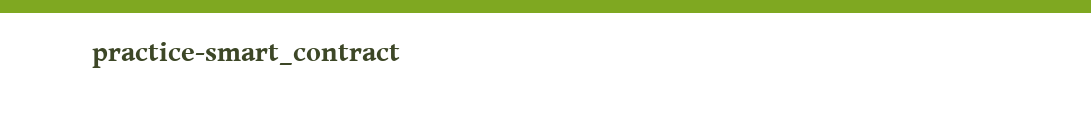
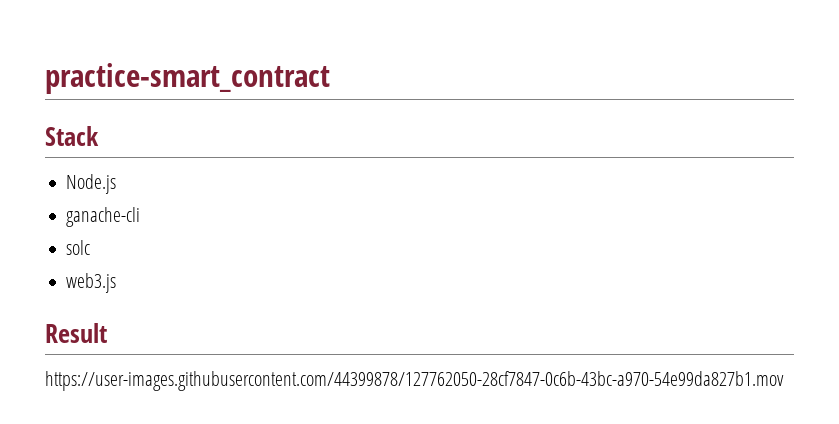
+ Stack
+ Node.js
+ ganache-cli
+ solc
+ web3.js
+ Result
+ https://user-images.githubusercontent.com/44399878/127762050-28cf7847-0c6b-43bc-a970-54e99da827b1.mov

